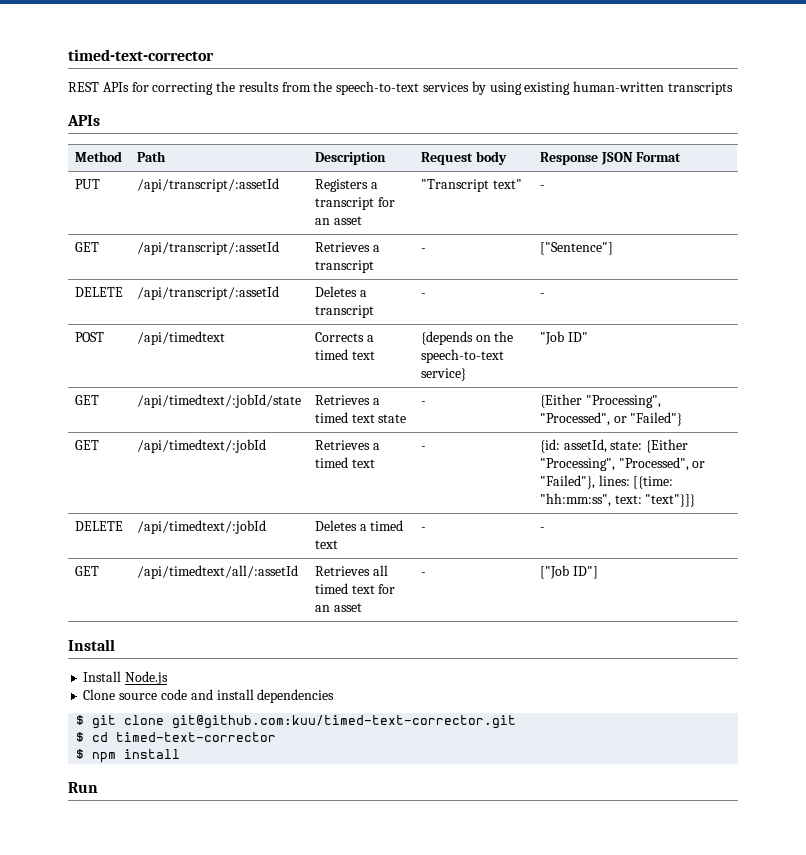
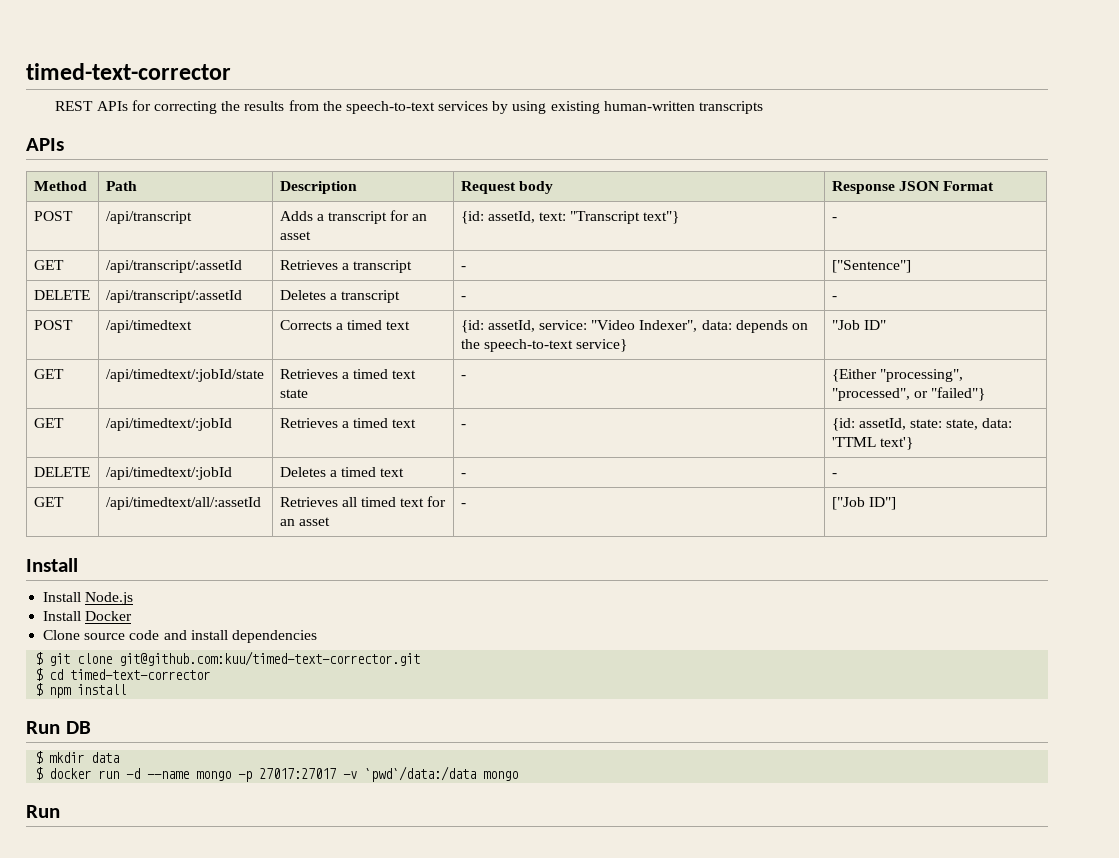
- PUT | /api/transcript/:assetId | Registers a transcript for an asset | "Transcript text" | -
+ POST | /api/transcript | Adds a transcript for an asset | {id: assetId, text: "Transcript text"} | -
- POST | /api/timedtext | Corrects a timed text | {depends on the speech-to-text service} | "Job ID"
+ POST | /api/timedtext | Corrects a timed text | {id: assetId, service: "Video Indexer", data: depends on the speech-to-text service} | "Job ID"
- GET | /api/timedtext/:jobId/state | Retrieves a timed text state | - | {Either "Processing", "Processed", or "Failed"}
+ GET | /api/timedtext/:jobId/state | Retrieves a timed text state | - | {Either "processing", "processed", or "failed"}
- GET | /api/timedtext/:jobId | Retrieves a timed text | - | {id: assetId, state: {Either "Processing", "Processed", or "Failed"}, lines: [{time: "hh:mm:ss", text: "text"}]}
+ GET | /api/timedtext/:jobId | Retrieves a timed text | - | {id: assetId, state: state, data: 'TTML text'}
+ Install Docker
+ Run DB
+ $ mkdir data
+ $ docker run -d --name mongo -p 27017:27017 -v `pwd`/data:/data mongo

